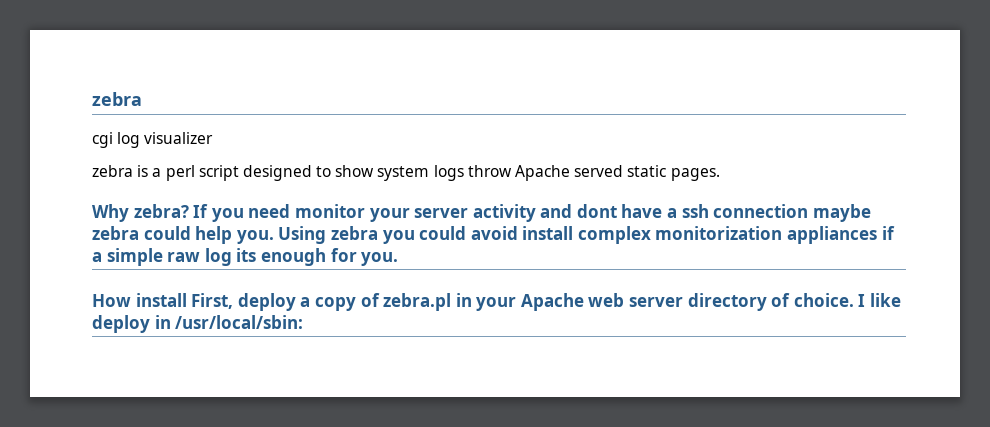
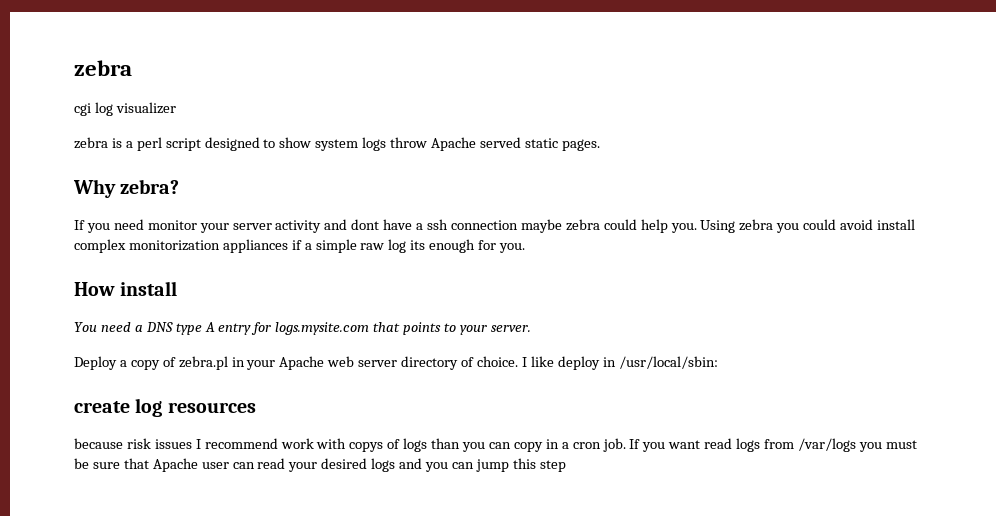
- Why zebra? If you need monitor your server activity and dont have a ssh connection maybe zebra could help you.
+ Why zebra?
+ If you need monitor your server activity and dont have a ssh connection maybe zebra could help you.
- How install First, deploy a copy of zebra.pl in your Apache web server directory of choice.
+ How install
+ You need a DNS type A entry for logs.mysite.com that points to your server.
+ Deploy a copy of zebra.pl in your Apache web server directory of choice.
+ create log resources
+ because risk issues I recommend work with copys of logs than you can copy in a cron job. If you want read logs from /var/logs you must be sure that Apache user can read your desired logs and you can jump this step

